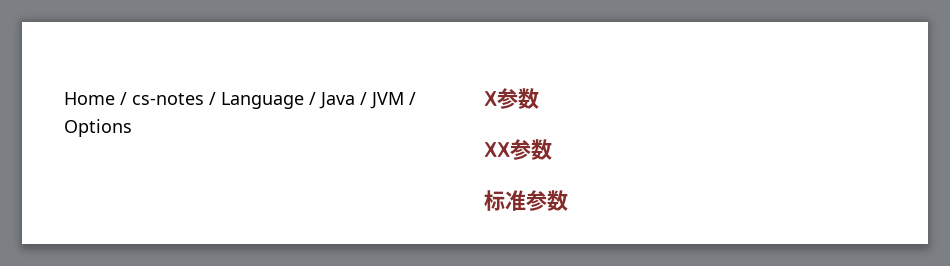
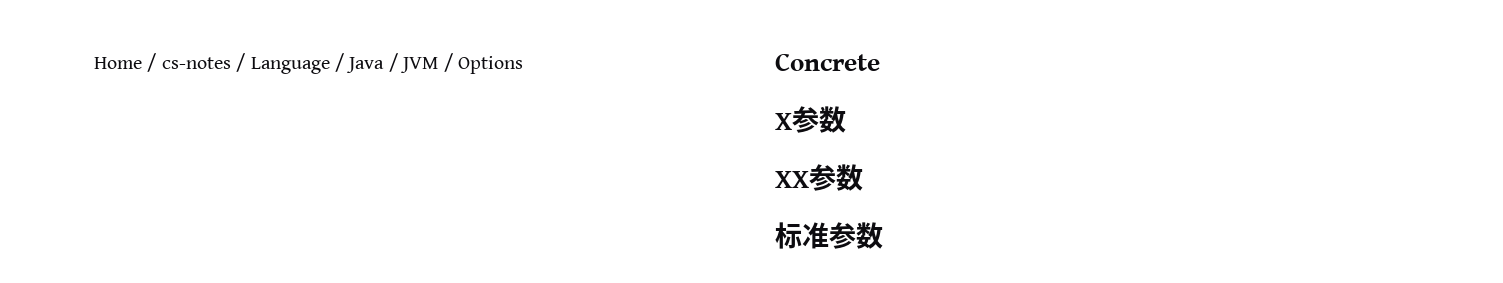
+ Concrete

